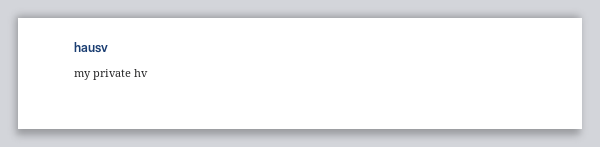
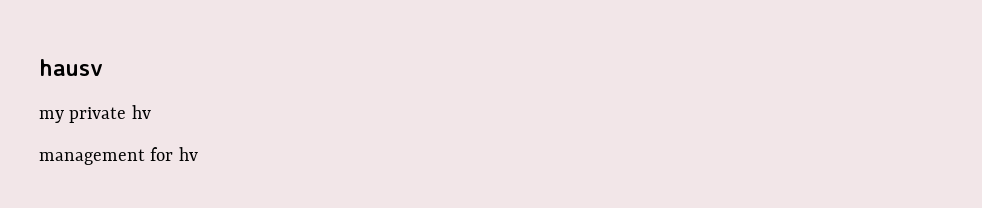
+ management for hv

